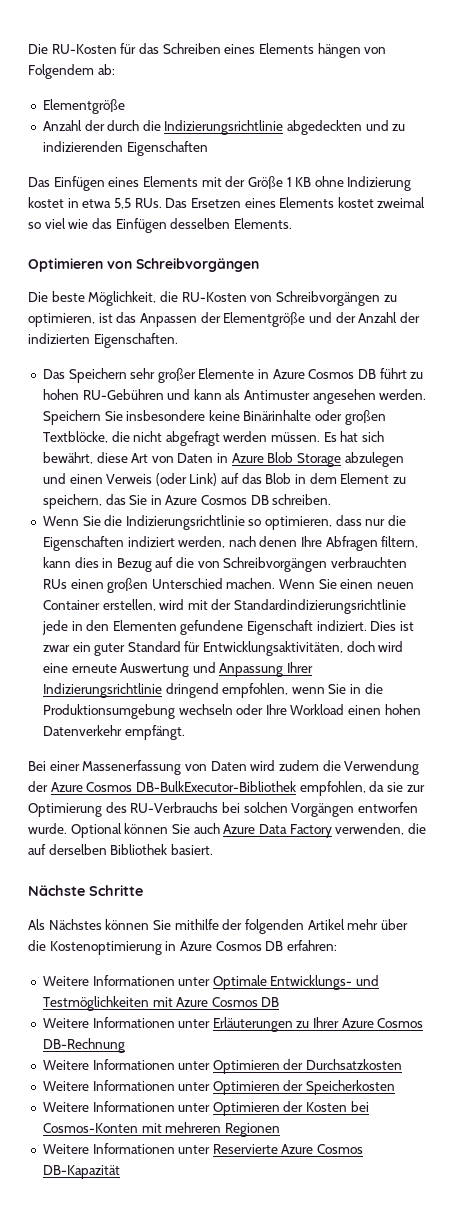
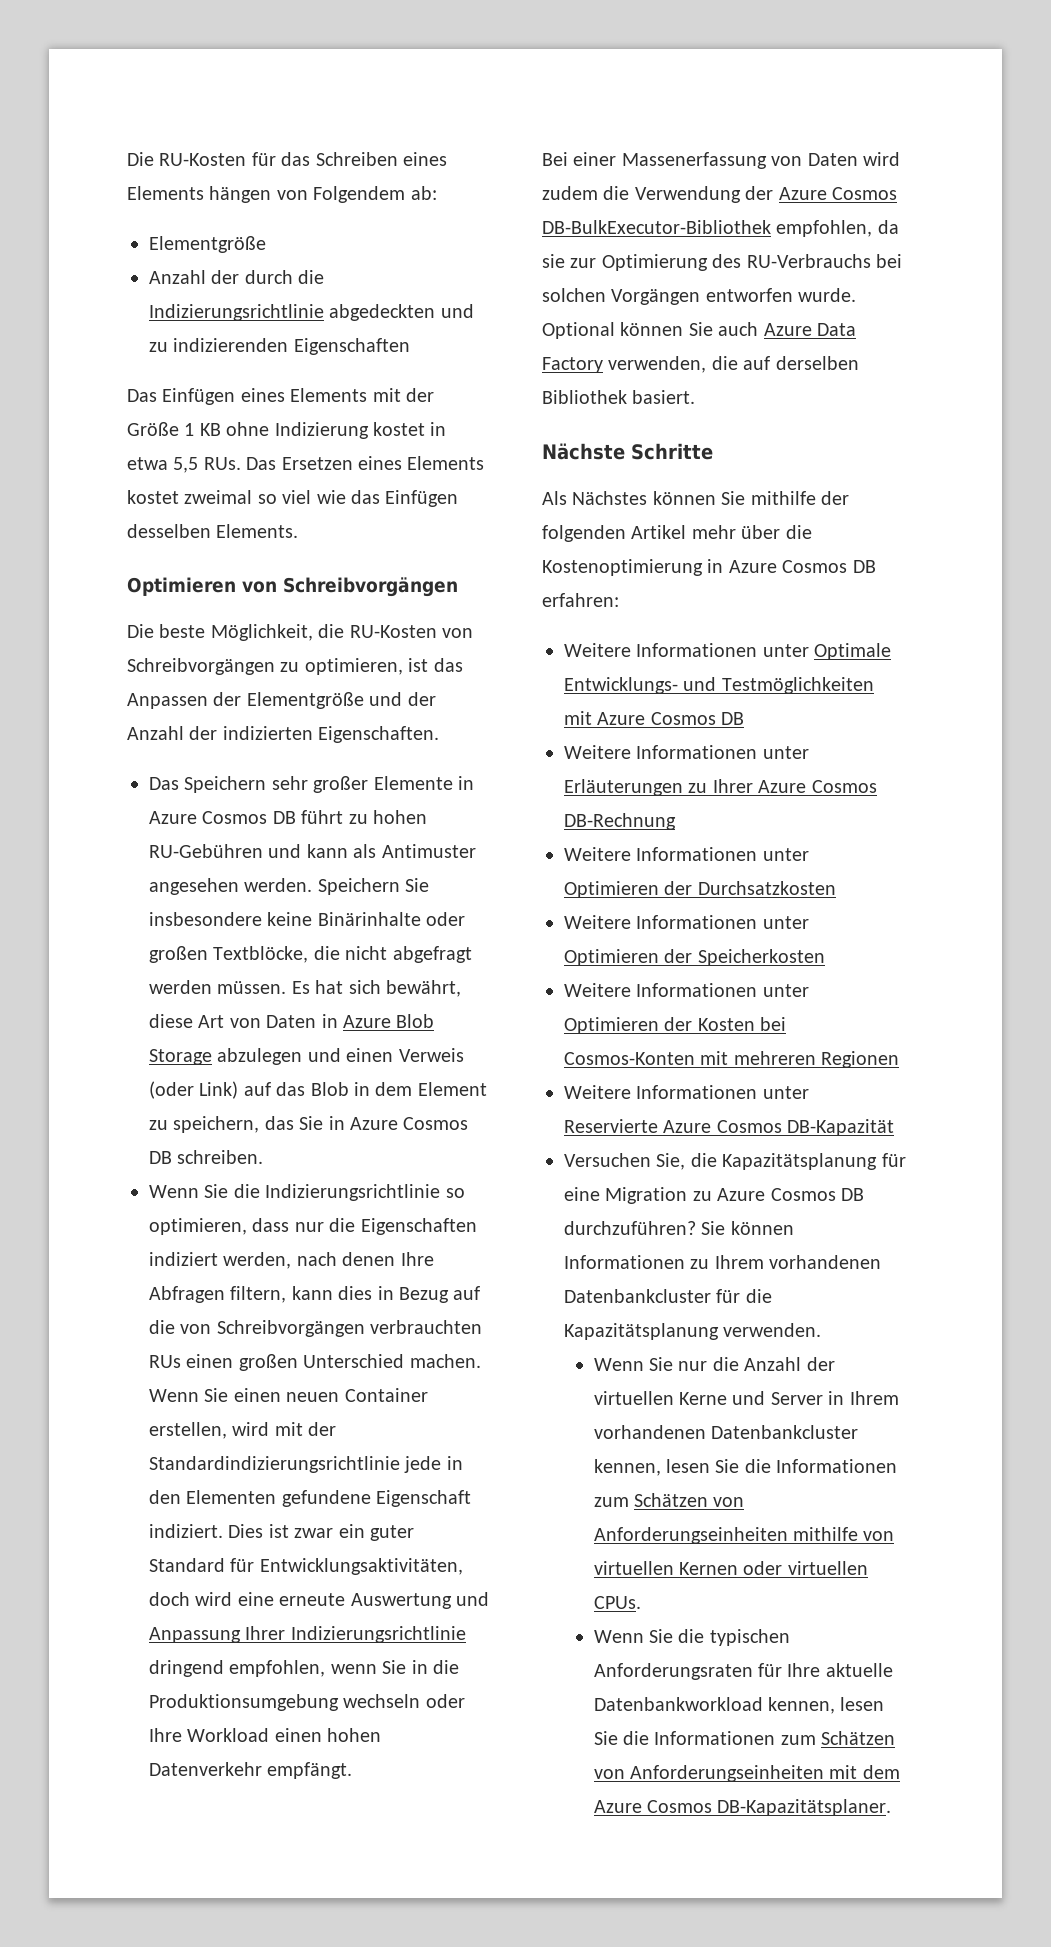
+ Versuchen Sie, die Kapazitätsplanung für eine Migration zu Azure Cosmos DB durchzuführen? Sie können Informationen zu Ihrem vorhandenen Datenbankcluster für die Kapazitätsplanung verwenden.
+ Wenn Sie nur die Anzahl der virtuellen Kerne und Server in Ihrem vorhandenen Datenbankcluster kennen, lesen Sie die Informationen zum Schätzen von Anforderungseinheiten mithilfe von virtuellen Kernen oder virtuellen CPUs.
+ Wenn Sie die typischen Anforderungsraten für Ihre aktuelle Datenbankworkload kennen, lesen Sie die Informationen zum Schätzen von Anforderungseinheiten mit dem Azure Cosmos DB-Kapazitätsplaner.

